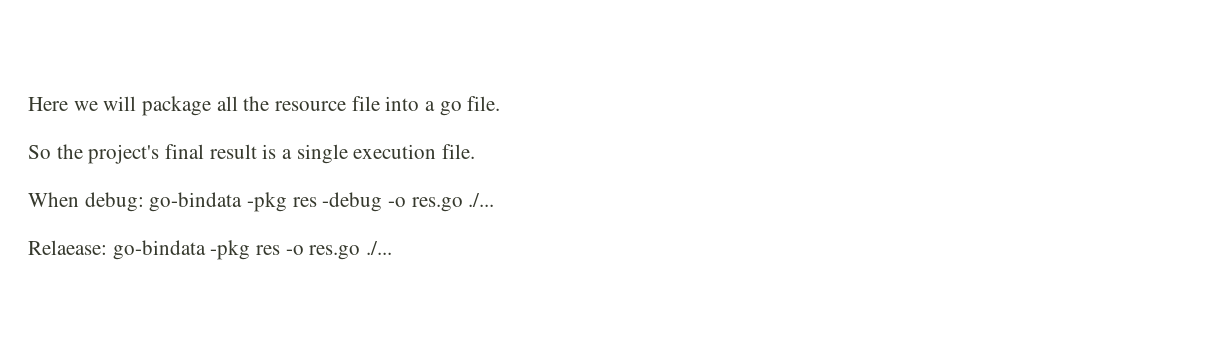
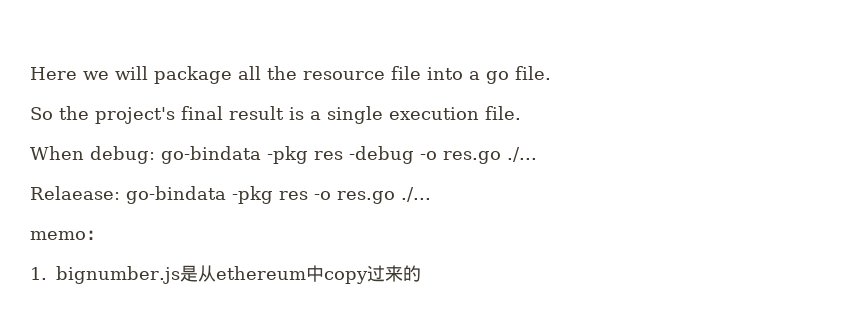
+ memo：
+ 1. bignumber.js是从ethereum中copy过来的

